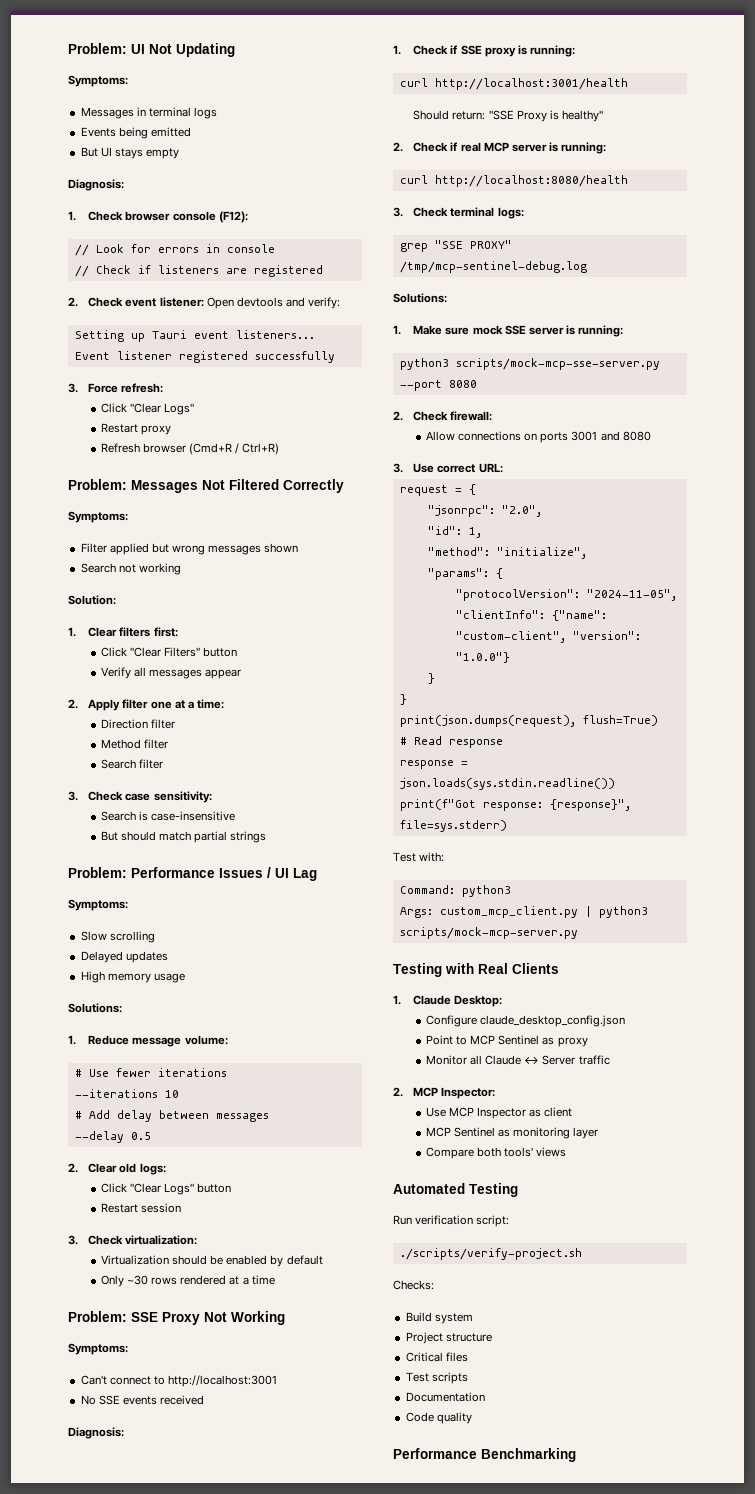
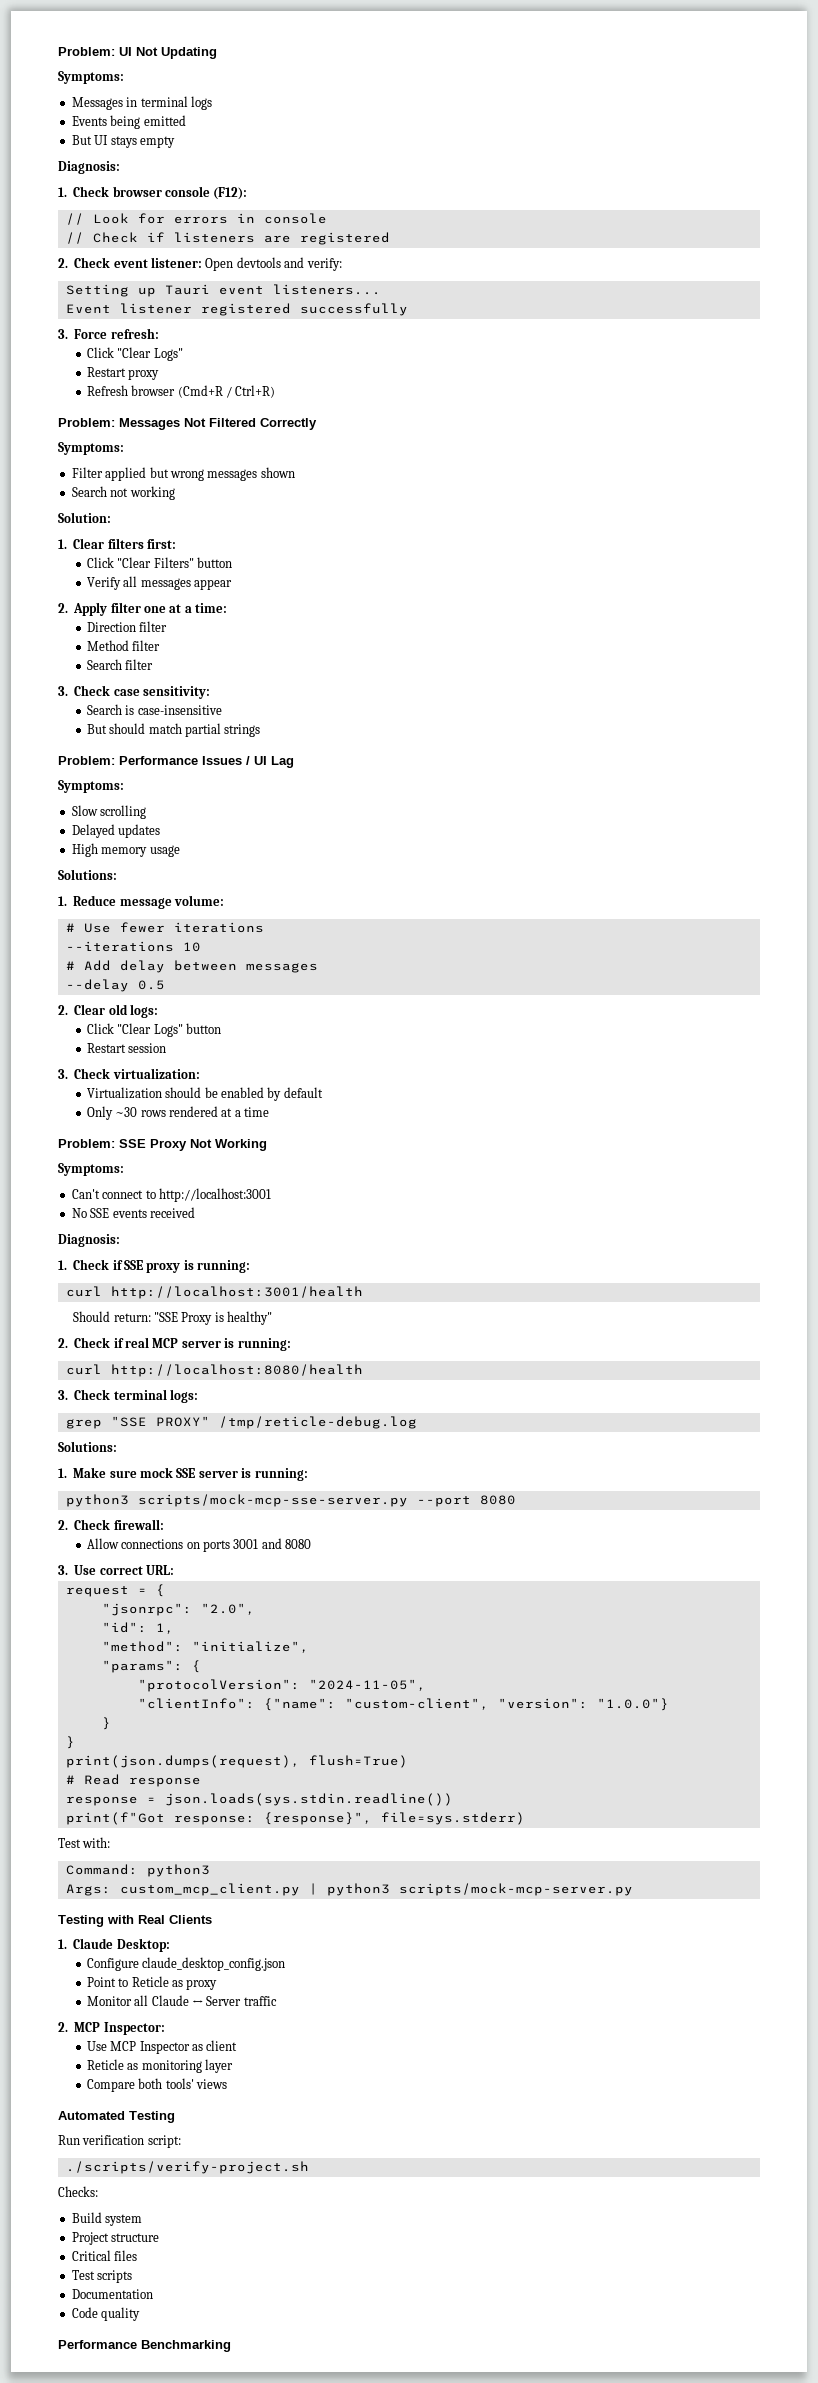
- grep "SSE PROXY" /tmp/mcp-sentinel-debug.log
+ grep "SSE PROXY" /tmp/reticle-debug.log
- Point to MCP Sentinel as proxy
+ Point to Reticle as proxy
- MCP Sentinel as monitoring layer
+ Reticle as monitoring layer

